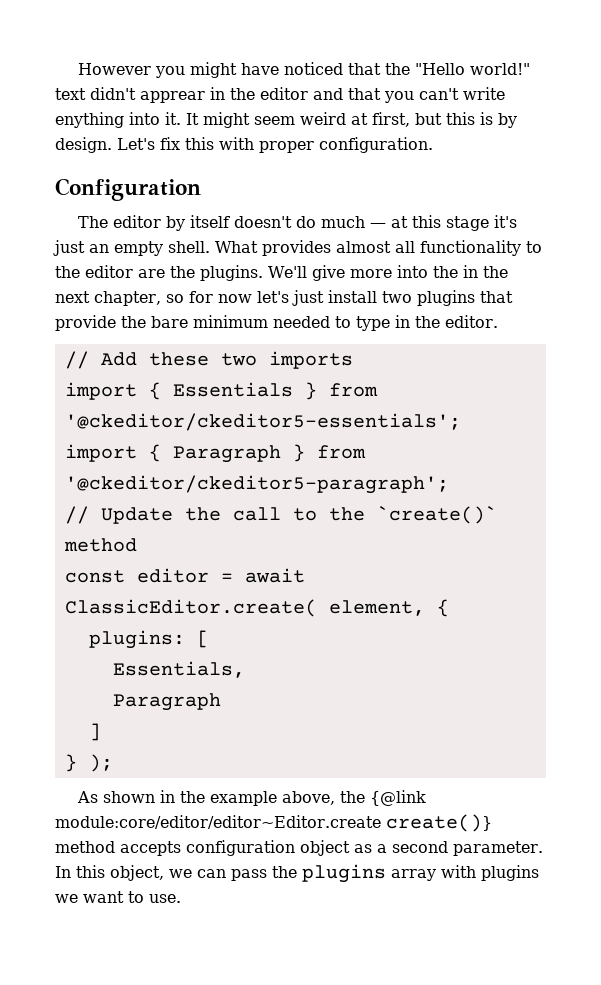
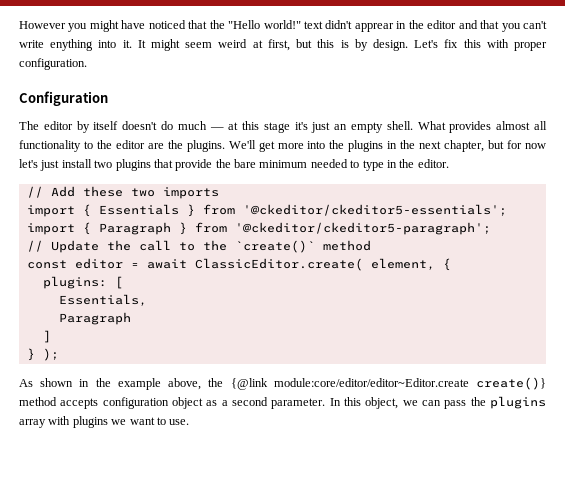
- We'll give more into the in the next chapter, so for now let's just install two plugins that provide the bare minimum needed to type in the editor.
+ We'll get more into the plugins in the next chapter, but for now let's just install two plugins that provide the bare minimum needed to type in the editor.

